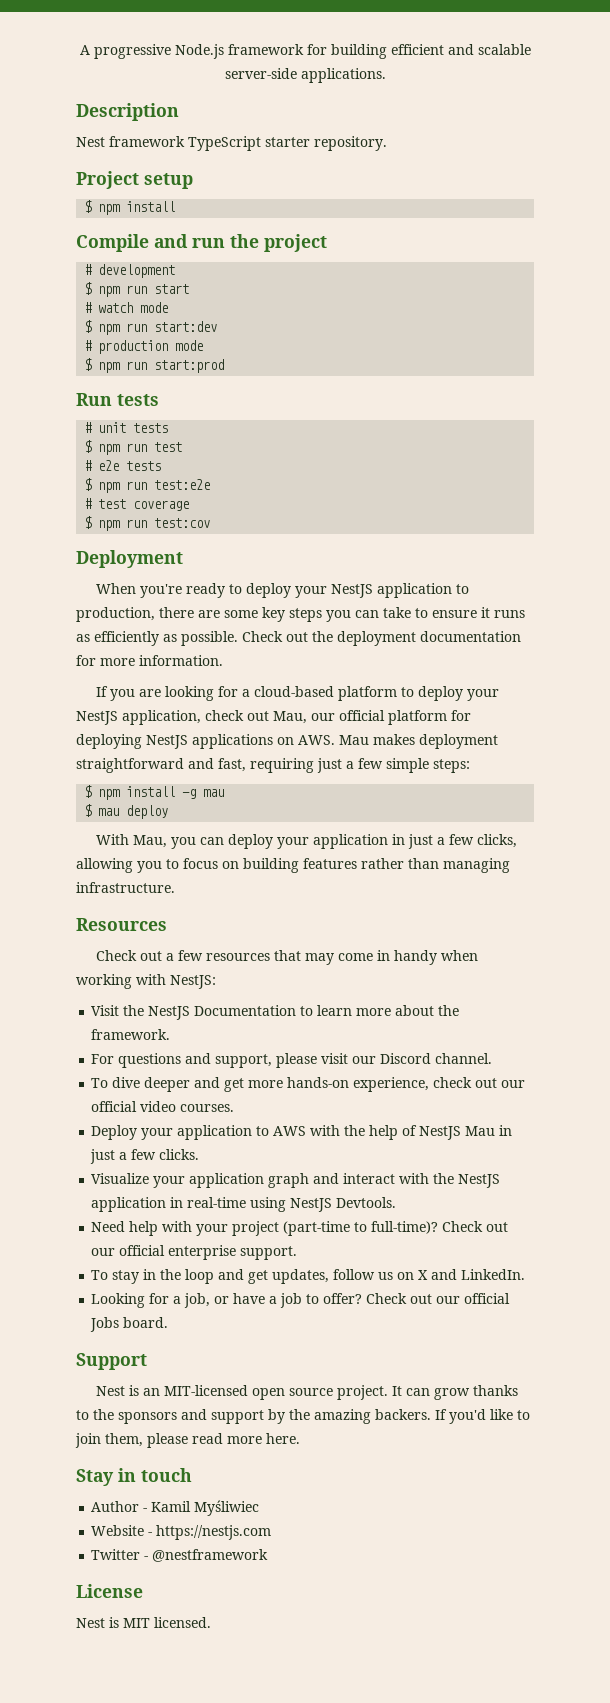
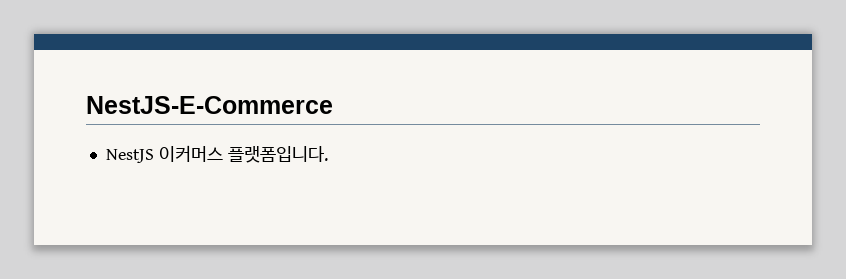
- A progressive Node.js framework for building efficient and scalable server-side applications.
- Description
- Nest framework TypeScript starter repository.
- Project setup
- $ npm install
- Compile and run the project
- # development
- $ npm run start
- # watch mode
- $ npm run start:dev
- # production mode
- $ npm run start:prod
- Run tests
- # unit tests
- $ npm run test
- # e2e tests
- $ npm run test:e2e
- # test coverage
- $ npm run test:cov
- Deployment
- When you're ready to deploy your NestJS application to production, there are some key steps you can take to ensure it runs as efficiently as possible. Check out the deployment documentation for more information.
- If you are looking for a cloud-based platform to deploy your NestJS application, check out Mau, our official platform for deploying NestJS applications on AWS. Mau makes deployment straightforward and fast, requiring just a few simple steps:
- $ npm install -g mau
- $ mau deploy
- With Mau, you can deploy your application in just a few clicks, allowing you to focus on building features rather than managing infrastructure.
- Resources
- Check out a few resources that may come in handy when working with NestJS:
- Visit the NestJS Documentation to learn more about the framework.
- For questions and support, please visit our Discord channel.
- To dive deeper and get more hands-on experience, check out our official video courses.
- Deploy your application to AWS with the help of NestJS Mau in just a few clicks.
- Visualize your application graph and interact with the NestJS application in real-time using NestJS Devtools.
- Need help with your project (part-time to full-time)? Check out our official enterprise support.
- To stay in the loop and get updates, follow us on X and LinkedIn.
- Looking for a job, or have a job to offer? Check out our official Jobs board.
- Support
- Nest is an MIT-licensed open source project. It can grow thanks to the sponsors and support by the amazing backers. If you'd like to join them, please read more here.
- Stay in touch
- Author - Kamil Myśliwiec
- Website - https://nestjs.com
- Twitter - @nestframework
- License
- Nest is MIT licensed.
+ NestJS-E-Commerce
+ NestJS 이커머스 플랫폼입니다.

